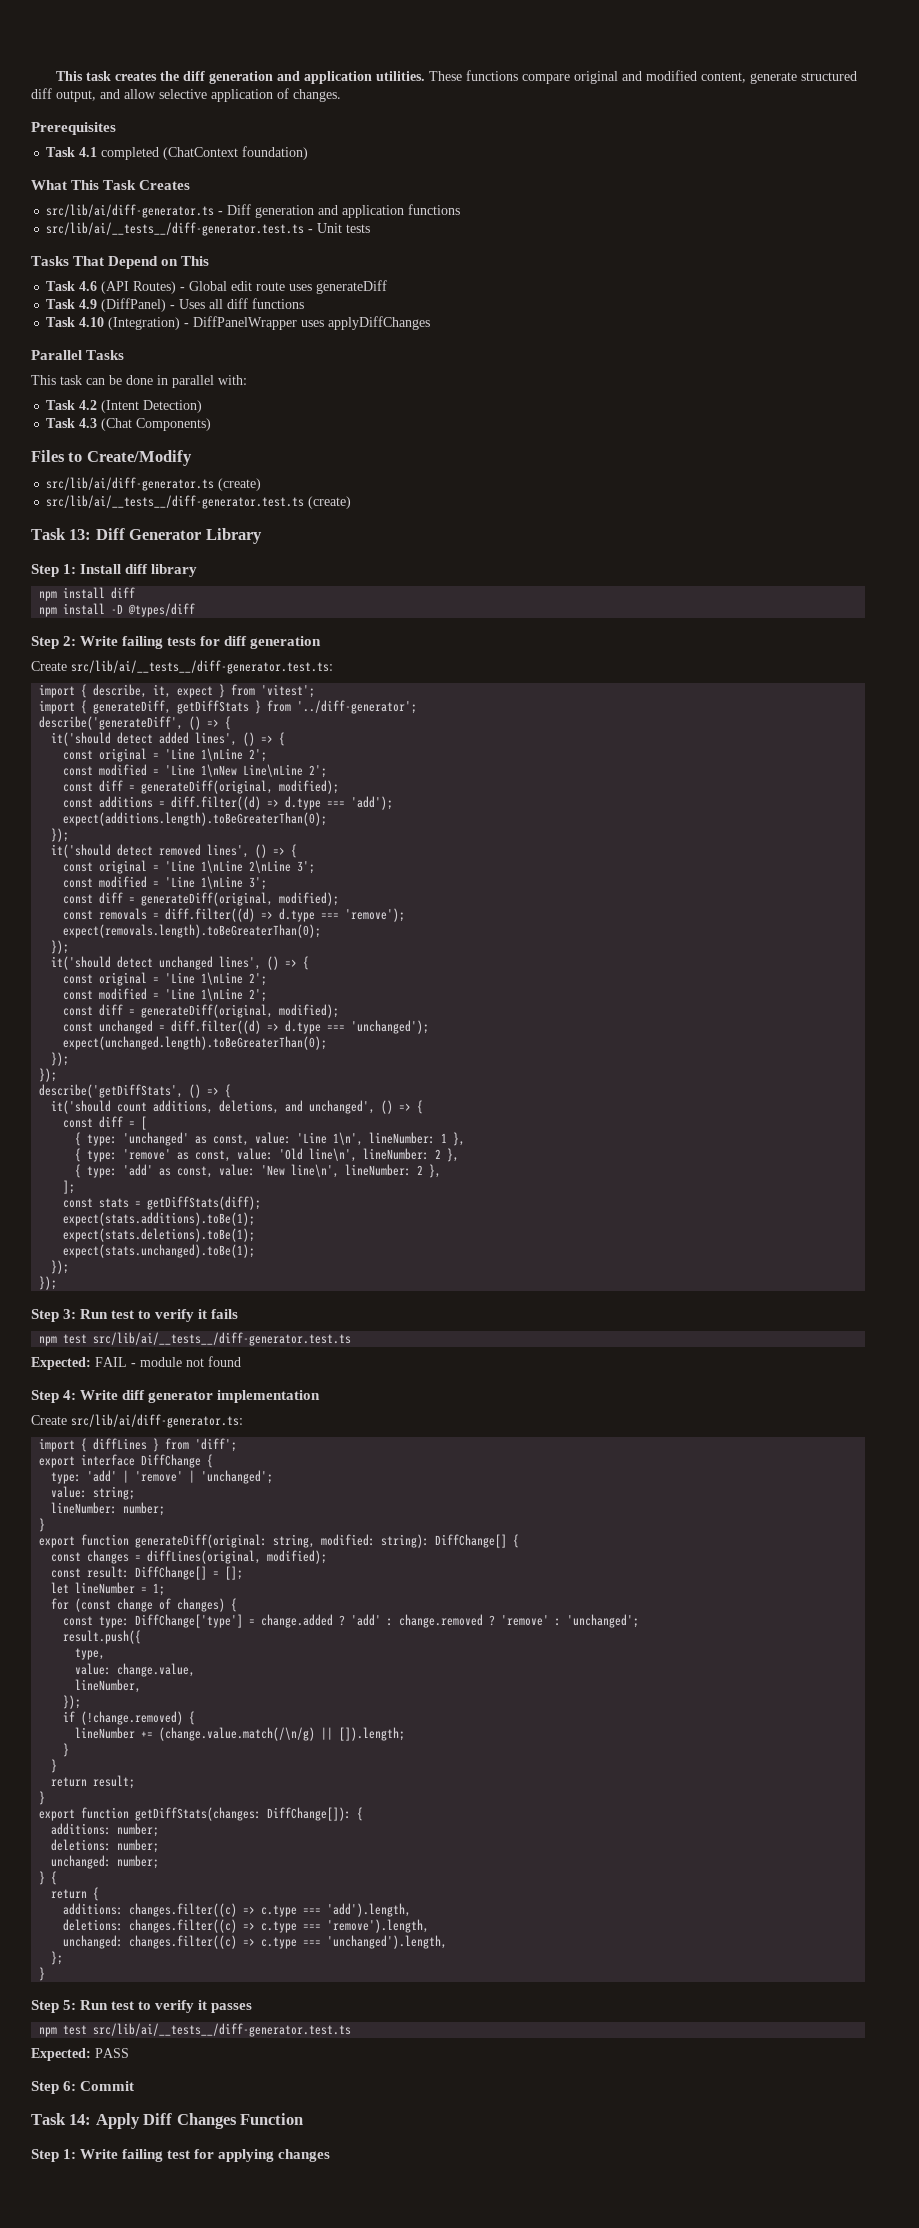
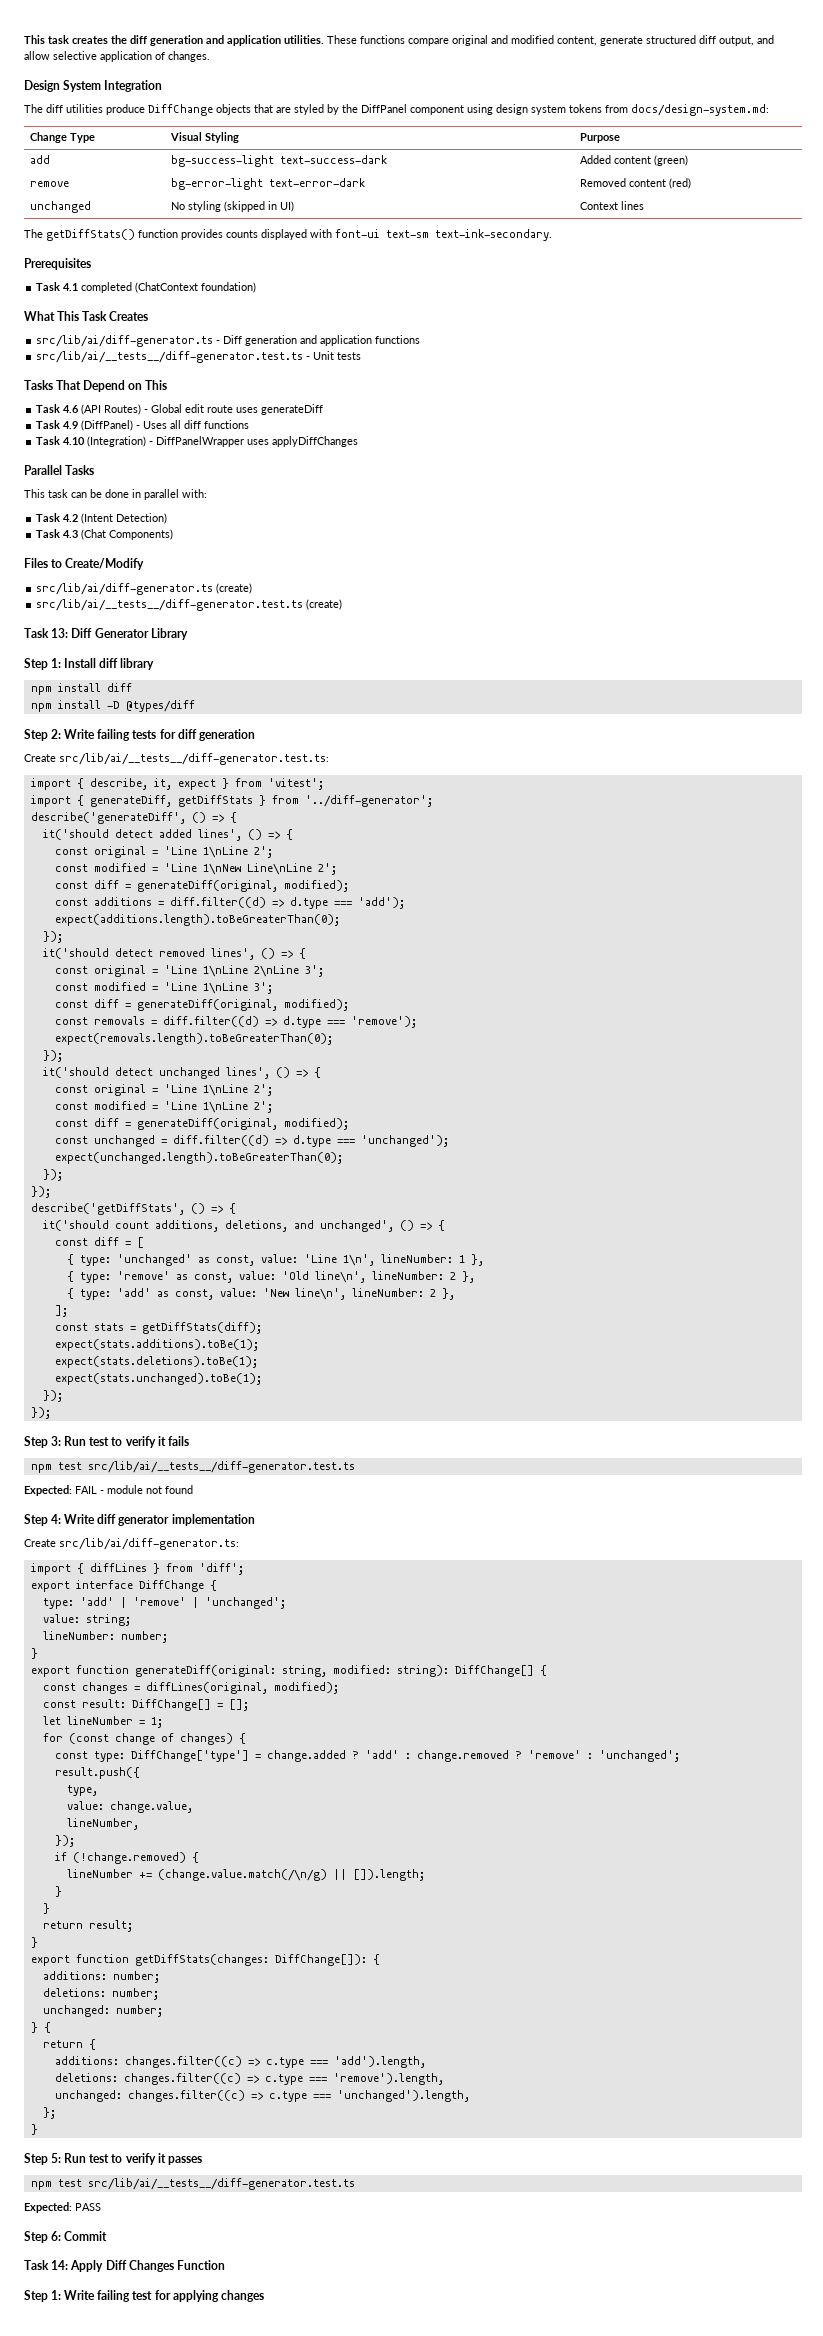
+ Design System Integration
+ The diff utilities produce DiffChange objects that are styled by the DiffPanel component using design system tokens from docs/design-system.md:
+ Change Type | Visual Styling | Purpose
+ add | bg-success-light text-success-dark | Added content (green)
+ remove | bg-error-light text-error-dark | Removed content (red)
+ unchanged | No styling (skipped in UI) | Context lines
+ The getDiffStats() function provides counts displayed with font-ui text-sm text-ink-secondary.

